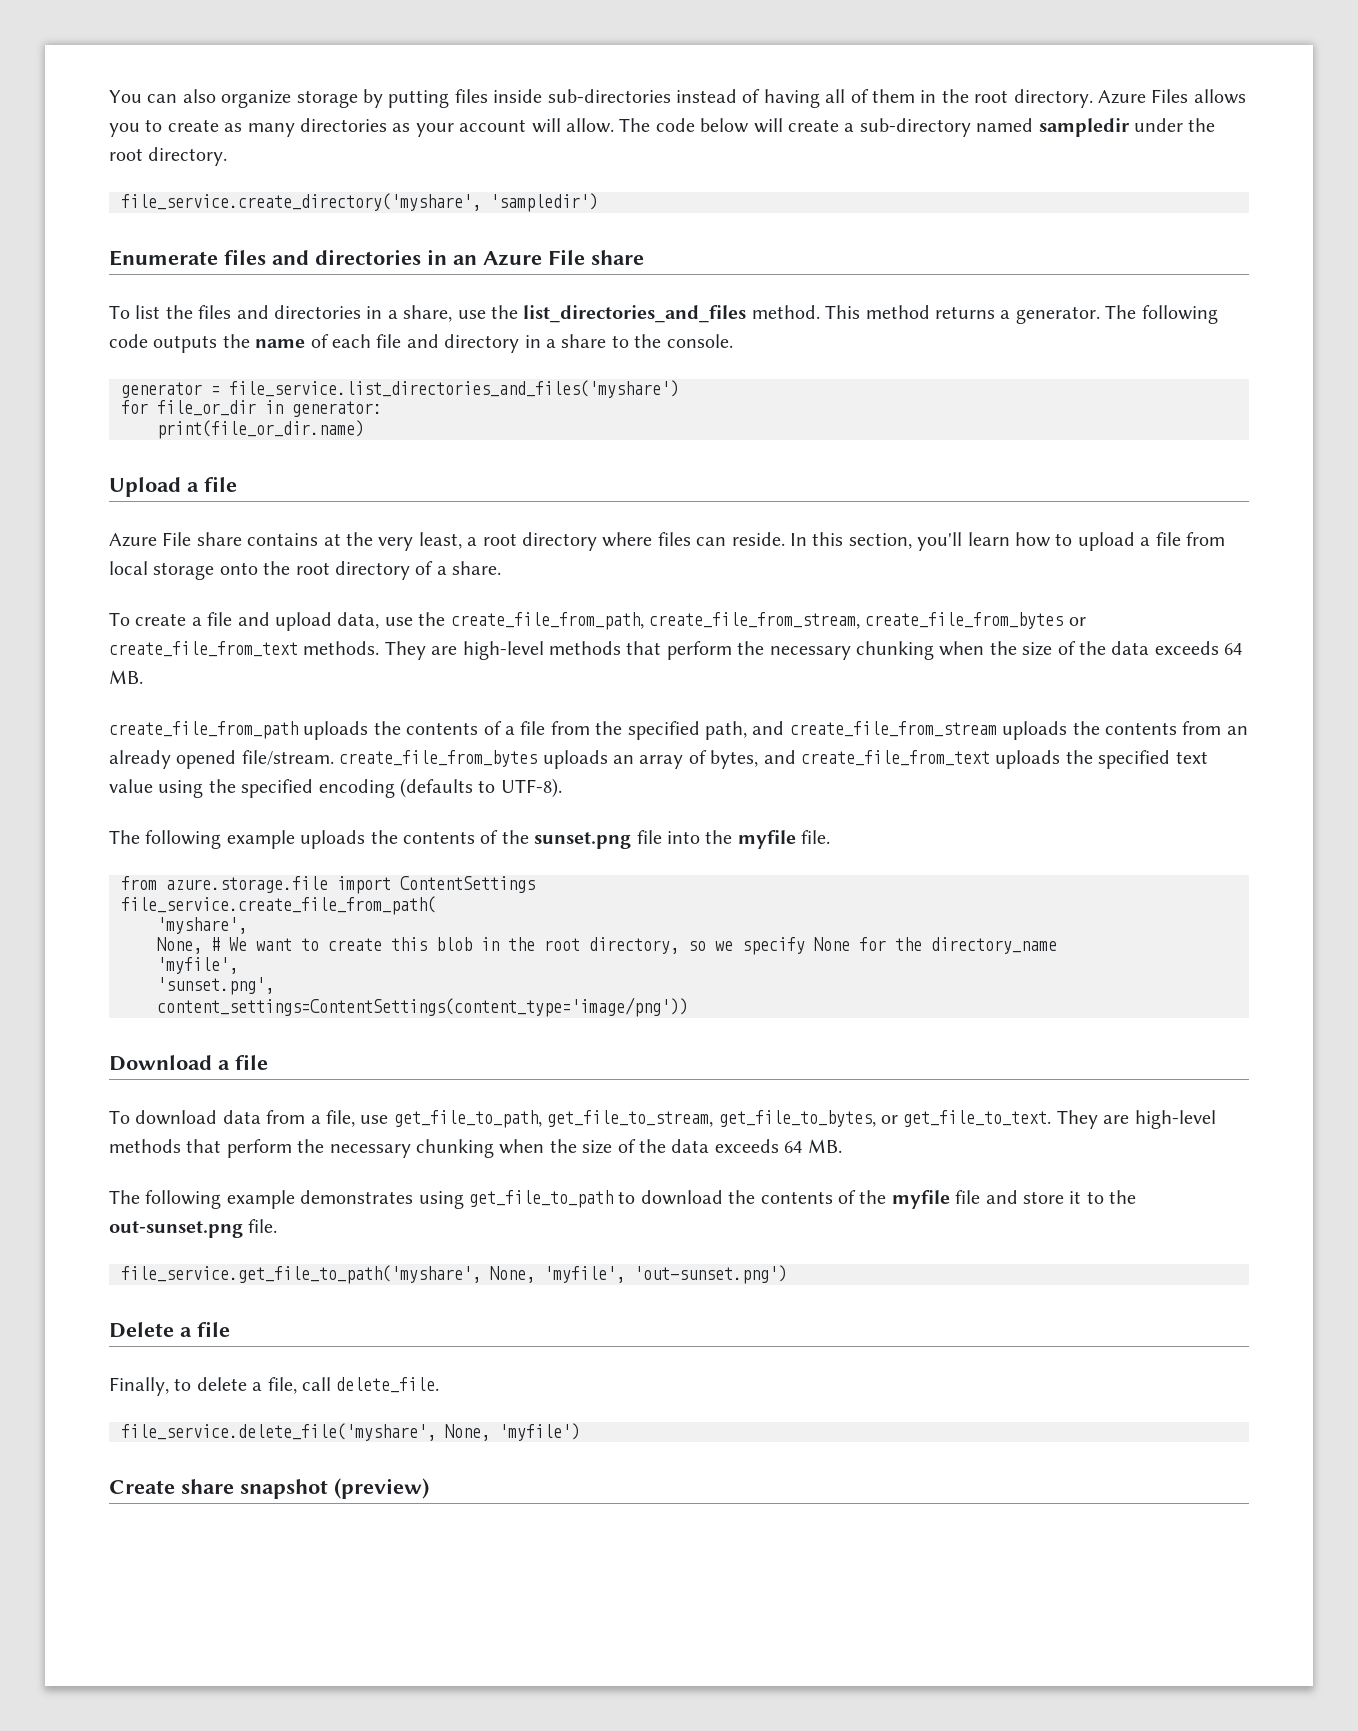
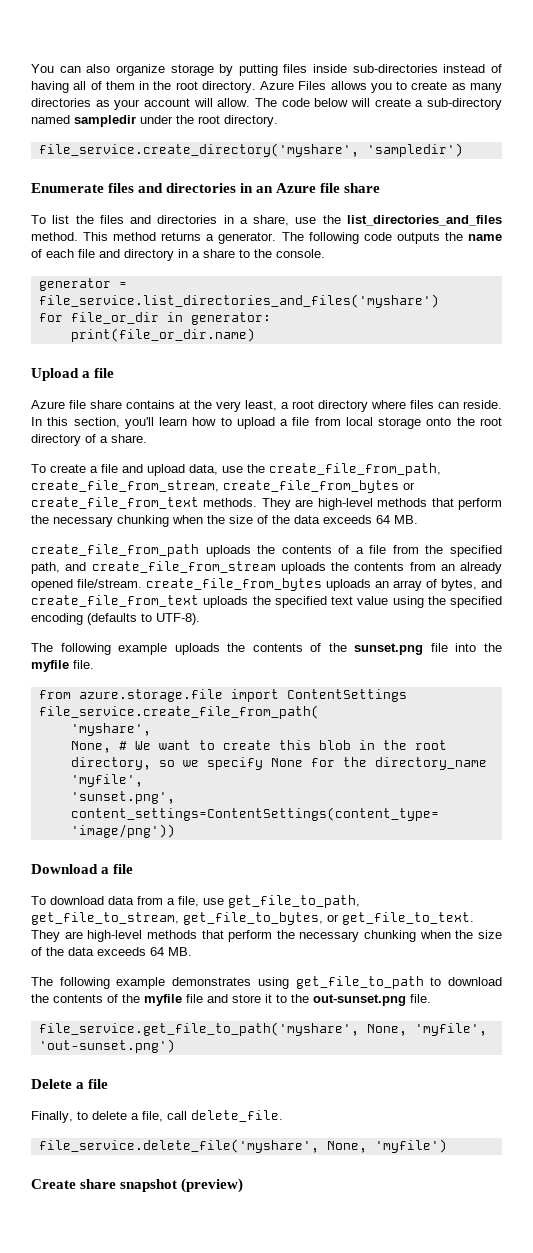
- Enumerate files and directories in an Azure File share
+ Enumerate files and directories in an Azure file share
- Azure File share contains at the very least, a root directory where files can reside.
+ Azure file share contains at the very least, a root directory where files can reside.

